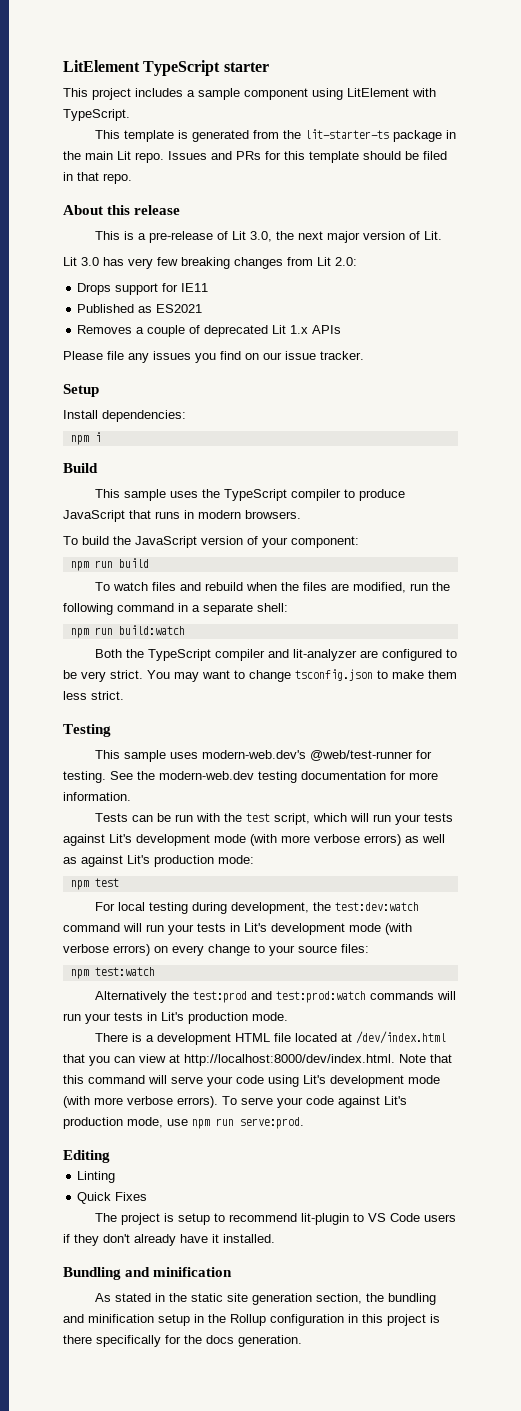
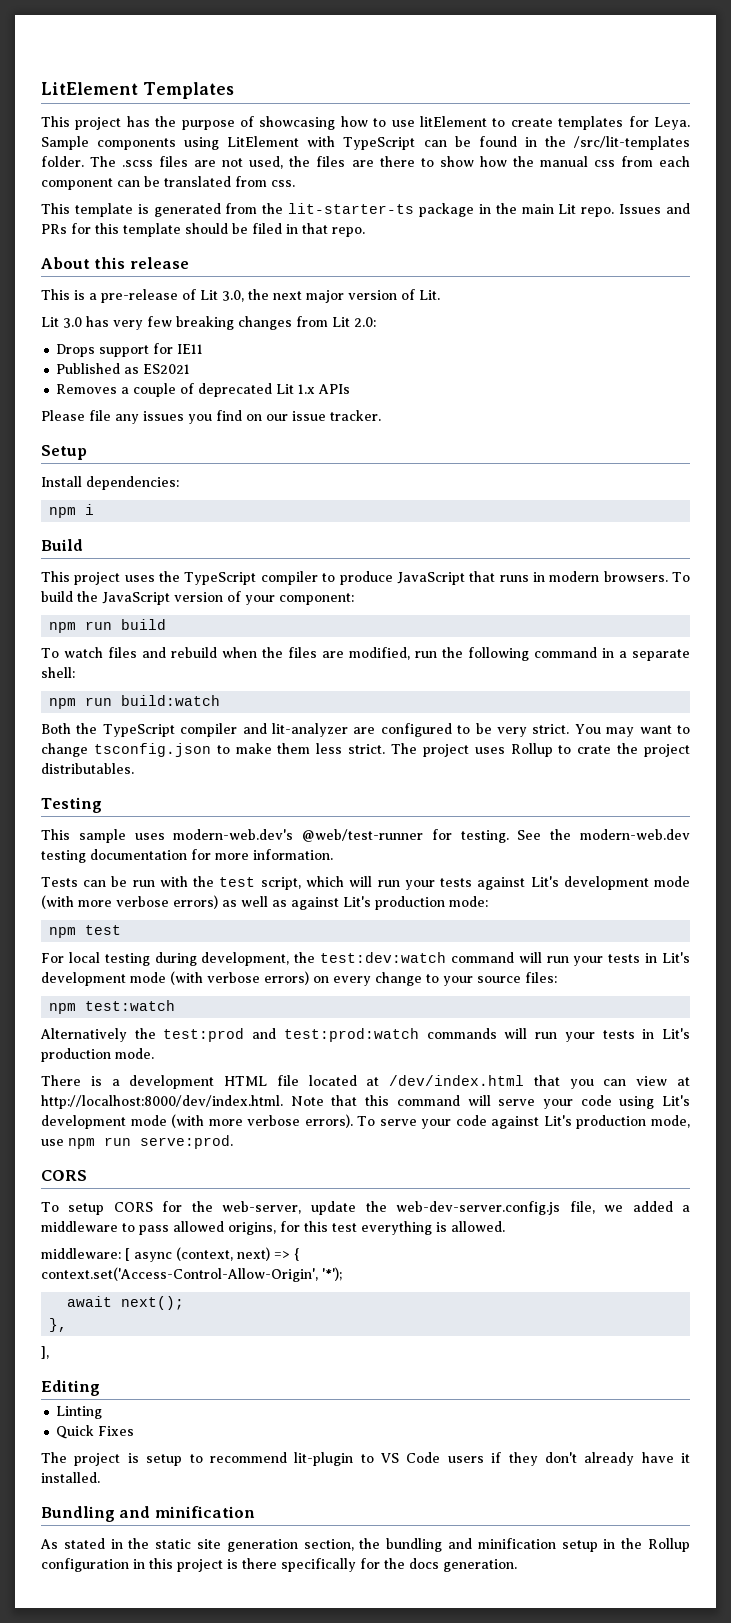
- LitElement TypeScript starter
- This project includes a sample component using LitElement with TypeScript.
+ LitElement Templates
+ This project has the purpose of showcasing how to use litElement to create templates for Leya. Sample components using LitElement with TypeScript can be found in the /src/lit-templates folder. The .scss files are not used, the files are there to show how the manual css from each component can be translated from css.
- This sample uses the TypeScript compiler to produce JavaScript that runs in modern browsers.
- To build the JavaScript version of your component:
+ This project uses the TypeScript compiler to produce JavaScript that runs in modern browsers. To build the JavaScript version of your component:
+ The project uses Rollup to crate the project distributables.
  To serve your code against Lit's production mode, use npm run serve:prod.
+ CORS
+ To setup CORS for the web-server, update the web-dev-server.config.js file, we added a middleware to pass allowed origins, for this test everything is allowed.
+ middleware: [ async (context, next) => {
+ context.set('Access-Control-Allow-Origin', '*');
+ await next();
+ },
+ ],

